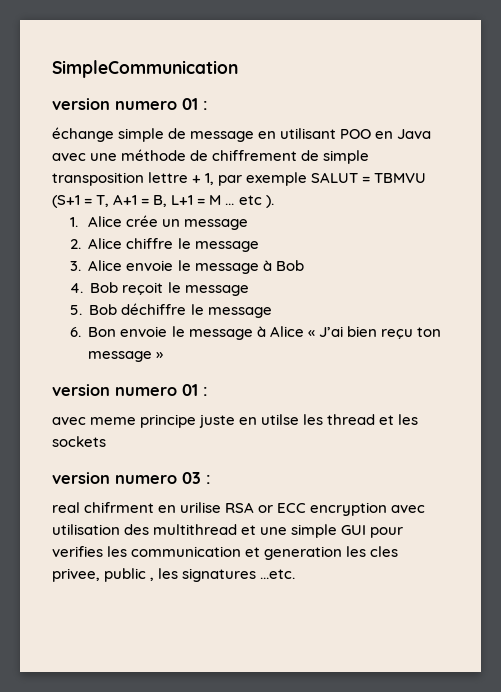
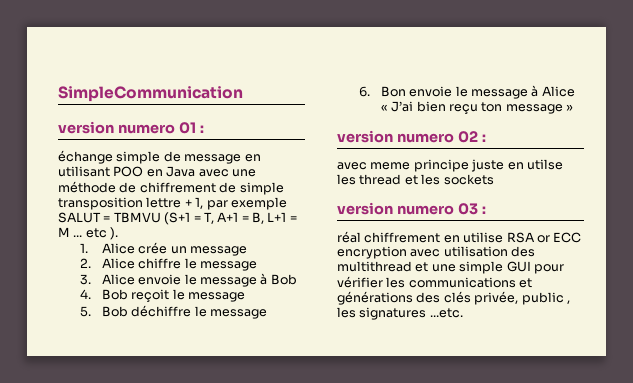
  6. Bon envoie le message à Alice « J’ai bien reçu ton message »
- version numero 01 :
+ version numero 02 :
- real chifrment en urilise RSA or ECC encryption avec utilisation des multithread et une simple GUI pour verifies les communication et generation les cles privee, public , les signatures ...etc.
+ réal chiffrement en utilise RSA or ECC encryption avec utilisation des multithread et une simple GUI pour vérifier les communications et générations des clés privée, public , les signatures ...etc.

